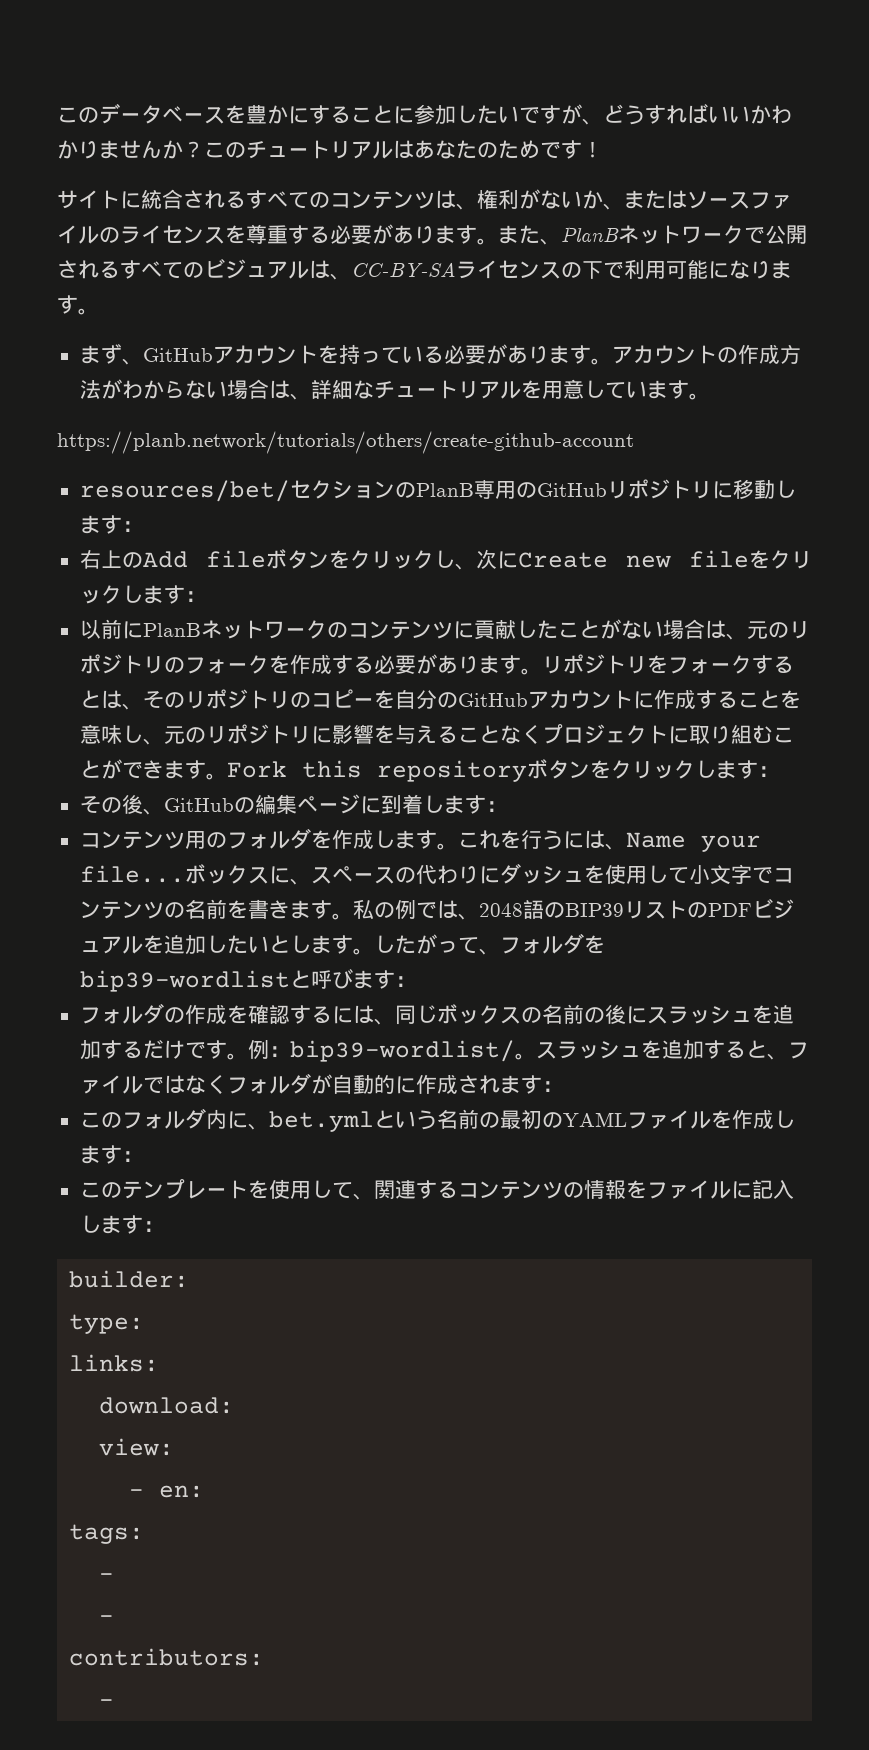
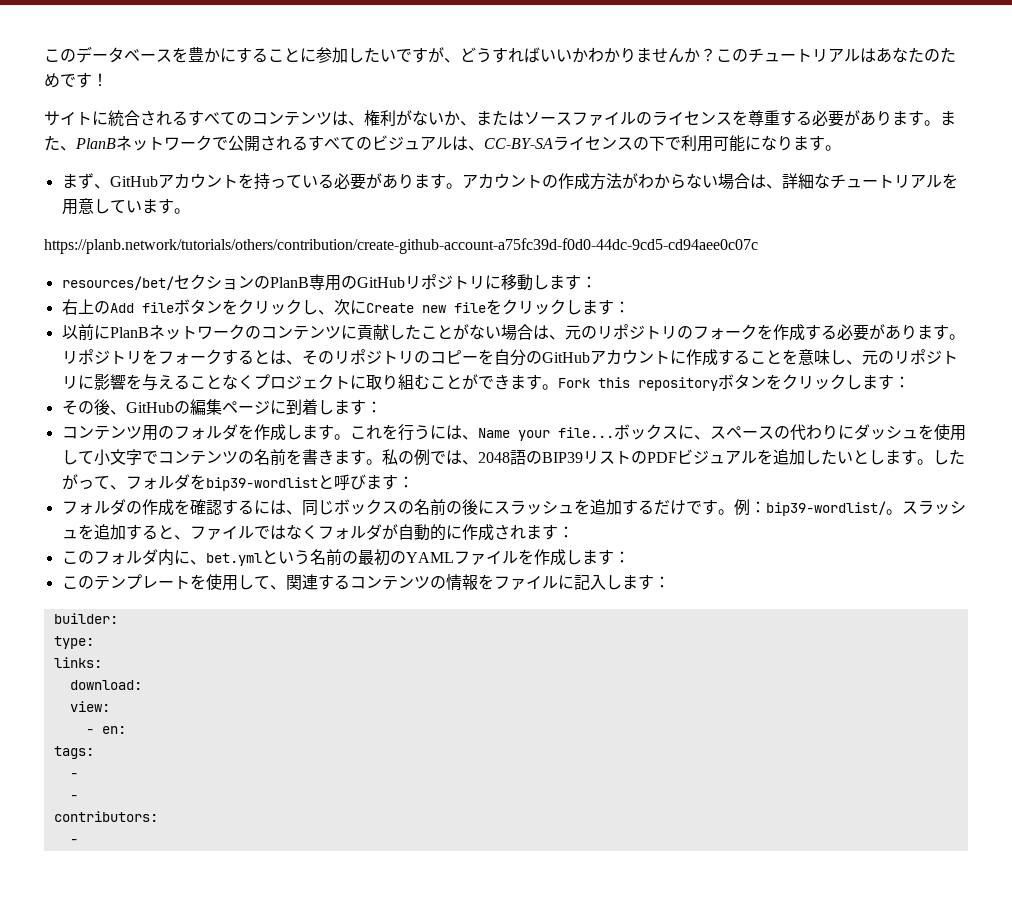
- https://planb.network/tutorials/others/create-github-account
+ https://planb.network/tutorials/others/contribution/create-github-account-a75fc39d-f0d0-44dc-9cd5-cd94aee0c07c

